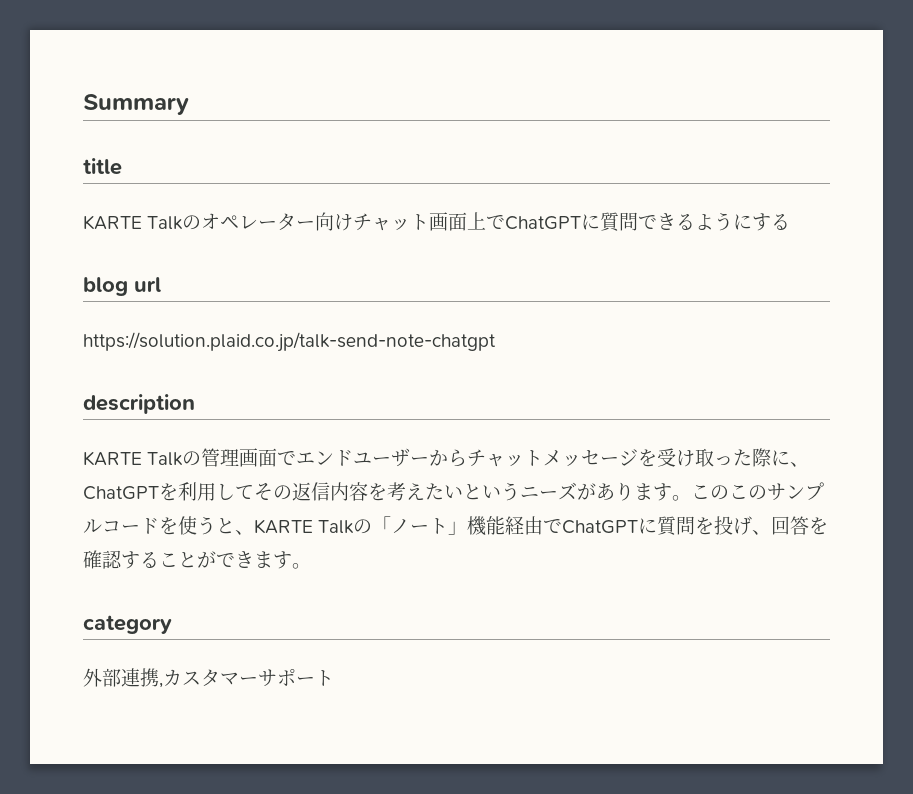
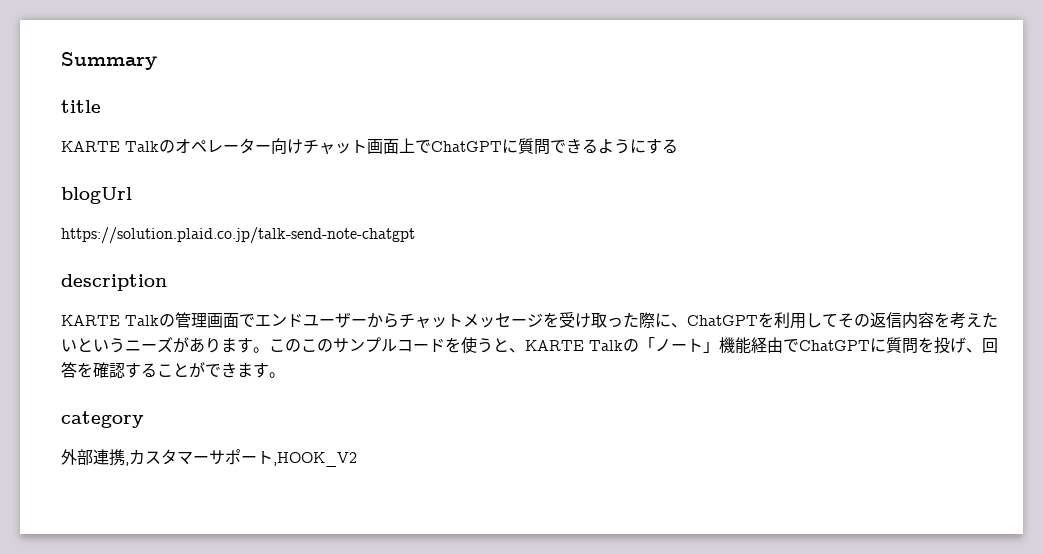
- blog url
+ blogUrl
- 外部連携,カスタマーサポート
+ 外部連携,カスタマーサポート,HOOK_V2

